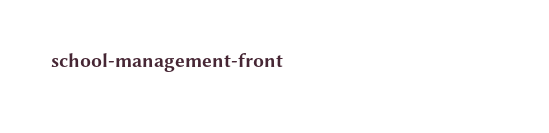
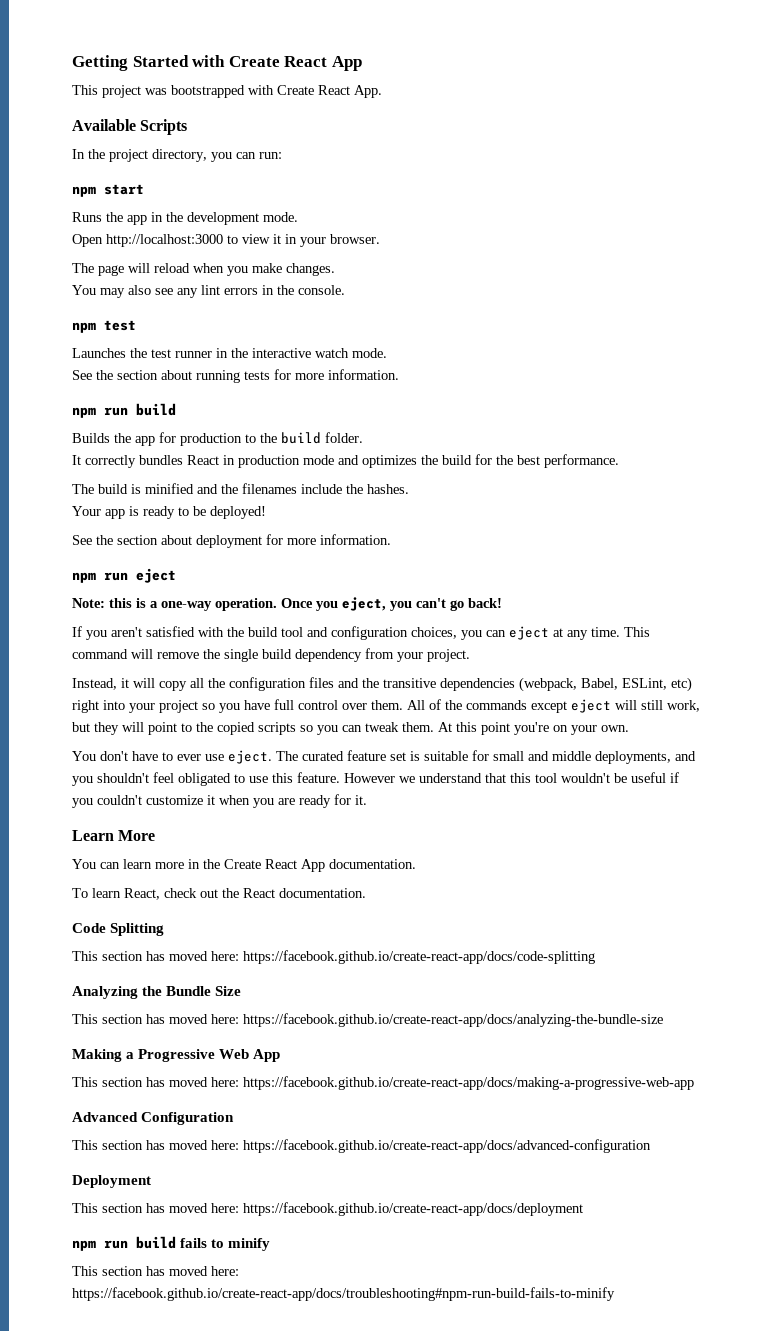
- school-management-front
+ Getting Started with Create React App
+ This project was bootstrapped with Create React App.
+ Available Scripts
+ In the project directory, you can run:
+ npm start
+ Runs the app in the development mode.
+ Open http://localhost:3000 to view it in your browser.
+ The page will reload when you make changes.
+ You may also see any lint errors in the console.
+ npm test
+ Launches the test runner in the interactive watch mode.
+ See the section about running tests for more information.
+ npm run build
+ Builds the app for production to the build folder.
+ It correctly bundles React in production mode and optimizes the build for the best performance.
+ The build is minified and the filenames include the hashes.
+ Your app is ready to be deployed!
+ See the section about deployment for more information.
+ npm run eject
+ Note: this is a one-way operation. Once you eject, you can't go back!
+ If you aren't satisfied with the build tool and configuration choices, you can eject at any time. This command will remove the single build dependency from your project.
+ Instead, it will copy all the configuration files and the transitive dependencies (webpack, Babel, ESLint, etc) right into your project so you have full control over them. All of the commands except eject will still work, but they will point to the copied scripts so you can tweak them. At this point you're on your own.
+ You don't have to ever use eject. The curated feature set is suitable for small and middle deployments, and you shouldn't feel obligated to use this feature. However we understand that this tool wouldn't be useful if you couldn't customize it when you are ready for it.
+ Learn More
+ You can learn more in the Create React App documentation.
+ To learn React, check out the React documentation.
+ Code Splitting
+ This section has moved here: https://facebook.github.io/create-react-app/docs/code-splitting
+ Analyzing the Bundle Size
+ This section has moved here: https://facebook.github.io/create-react-app/docs/analyzing-the-bundle-size
+ Making a Progressive Web App
+ This section has moved here: https://facebook.github.io/create-react-app/docs/making-a-progressive-web-app
+ Advanced Configuration
+ This section has moved here: https://facebook.github.io/create-react-app/docs/advanced-configuration
+ Deployment
+ This section has moved here: https://facebook.github.io/create-react-app/docs/deployment
+ npm run build fails to minify
+ This section has moved here: https://facebook.github.io/create-react-app/docs/troubleshooting#npm-run-build-fails-to-minify

